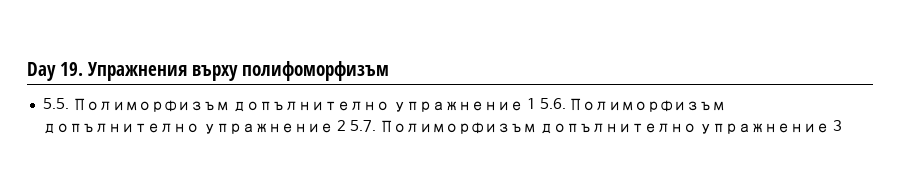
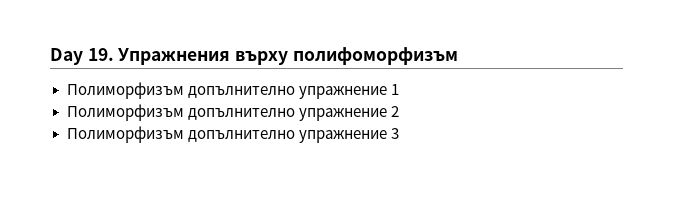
- 5.5. Полиморфизъм допълнително упражнение 1 5.6. Полиморфизъм допълнително упражнение 2 5.7. Полиморфизъм допълнително упражнение 3
+ Полиморфизъм допълнително упражнение 1
+ Полиморфизъм допълнително упражнение 2
+ Полиморфизъм допълнително упражнение 3

